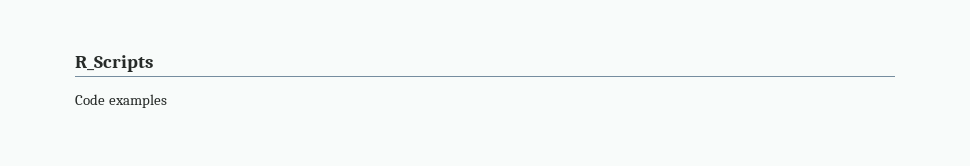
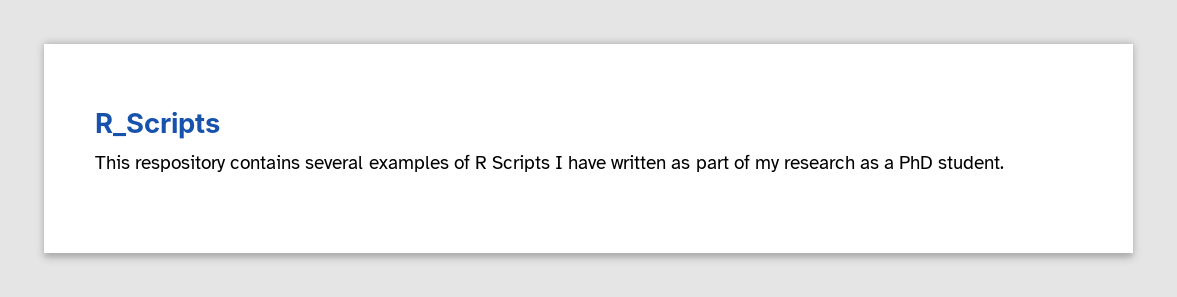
- Code examples
+ This respository contains several examples of R Scripts I have written as part of my research as a PhD student.

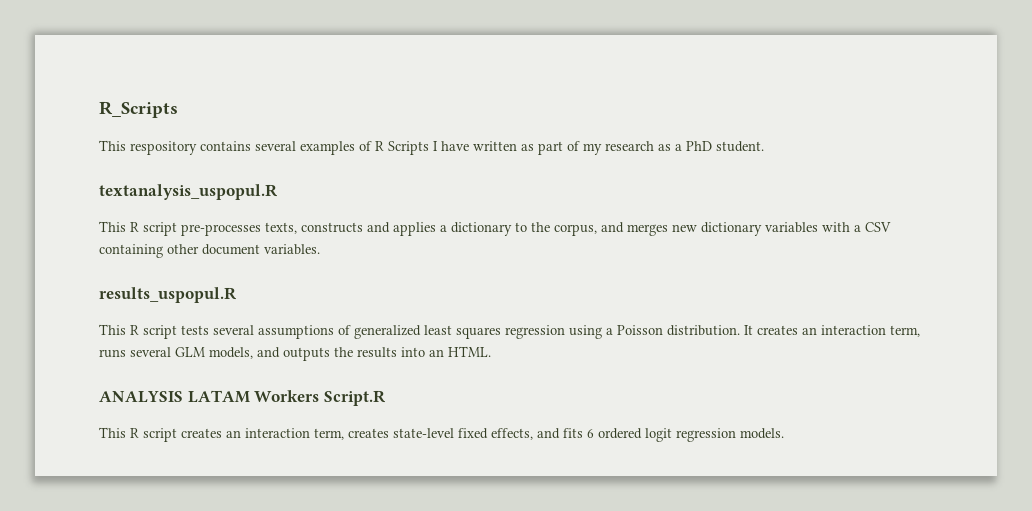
+ textanalysis_uspopul.R
+ This R script pre-processes texts, constructs and applies a dictionary to the corpus, and merges new dictionary variables with a CSV containing other document variables.
+ results_uspopul.R
+ This R script tests several assumptions of generalized least squares regression using a Poisson distribution. It creates an interaction term, runs several GLM models, and outputs the results into an HTML.
+ ANALYSIS LATAM Workers Script.R
+ This R script creates an interaction term, creates state-level fixed effects, and fits 6 ordered logit regression models.

